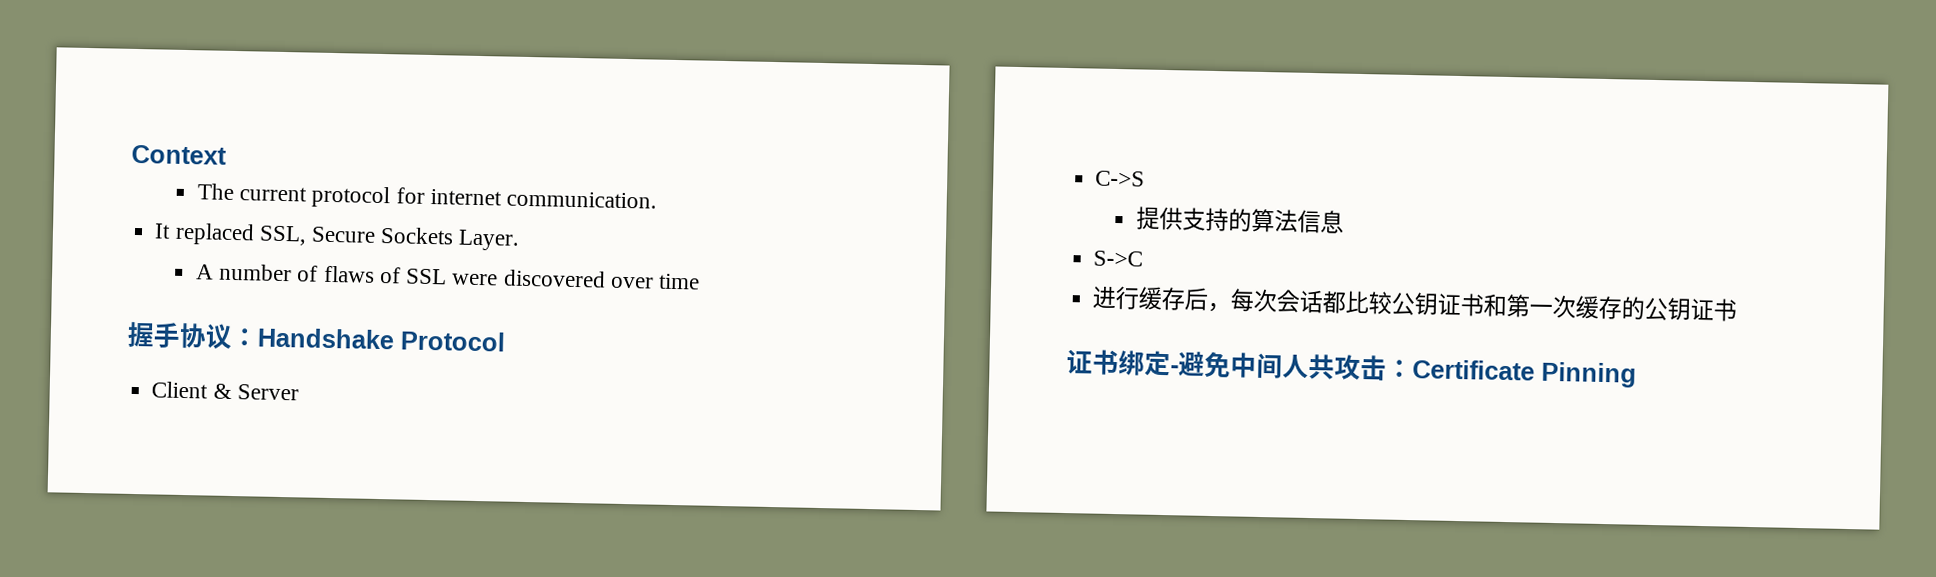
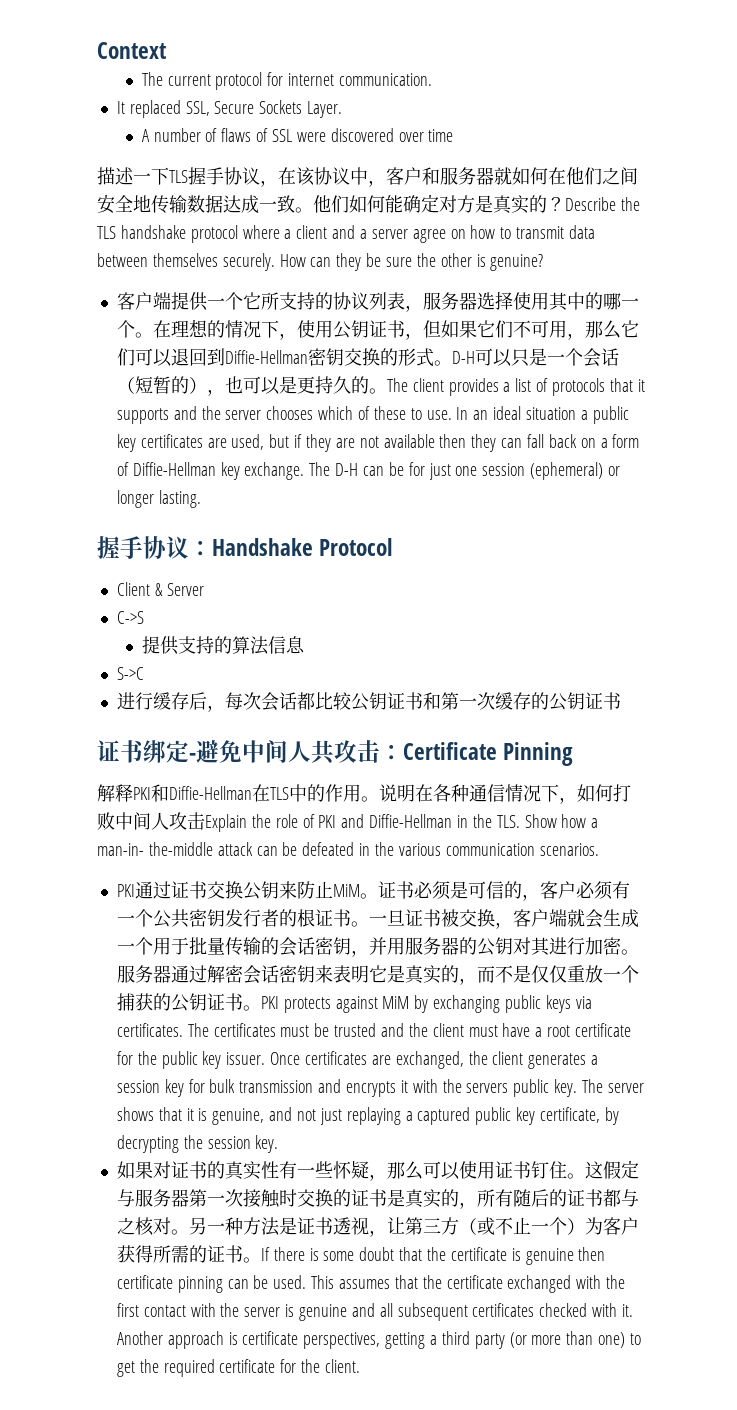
+ 描述一下TLS握手协议，在该协议中，客户和服务器就如何在他们之间安全地传输数据达成一致。他们如何能确定对方是真实的？Describe the TLS handshake protocol where a client and a server agree on how to transmit data between themselves securely. How can they be sure the other is genuine?
+ 客户端提供一个它所支持的协议列表，服务器选择使用其中的哪一个。在理想的情况下，使用公钥证书，但如果它们不可用，那么它们可以退回到Diffie-Hellman密钥交换的形式。D-H可以只是一个会话（短暂的），也可以是更持久的。The client provides a list of protocols that it supports and the server chooses which of these to use. In an ideal situation a public key certificates are used, but if they are not available then they can fall back on a form of Diffie-Hellman key exchange. The D-H can be for just one session (ephemeral) or longer lasting.
+ 解释PKI和Diffie-Hellman在TLS中的作用。说明在各种通信情况下，如何打败中间人攻击Explain the role of PKI and Diffie-Hellman in the TLS. Show how a man-in- the-middle attack can be defeated in the various communication scenarios.
+ PKI通过证书交换公钥来防止MiM。证书必须是可信的，客户必须有一个公共密钥发行者的根证书。一旦证书被交换，客户端就会生成一个用于批量传输的会话密钥，并用服务器的公钥对其进行加密。服务器通过解密会话密钥来表明它是真实的，而不是仅仅重放一个捕获的公钥证书。PKI protects against MiM by exchanging public keys via certificates. The certificates must be trusted and the client must have a root certificate for the public key issuer. Once certificates are exchanged, the client generates a session key for bulk transmission and encrypts it with the servers public key. The server shows that it is genuine, and not just replaying a captured public key certificate, by decrypting the session key.
+ 如果对证书的真实性有一些怀疑，那么可以使用证书钉住。这假定与服务器第一次接触时交换的证书是真实的，所有随后的证书都与之核对。另一种方法是证书透视，让第三方（或不止一个）为客户获得所需的证书。If there is some doubt that the certificate is genuine then certificate pinning can be used. This assumes that the certificate exchanged with the first contact with the server is genuine and all subsequent certificates checked with it. Another approach is certificate perspectives, getting a third party (or more than one) to get the required certificate for the client.

